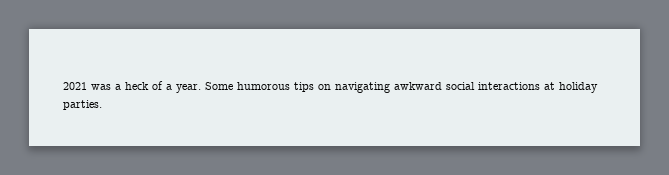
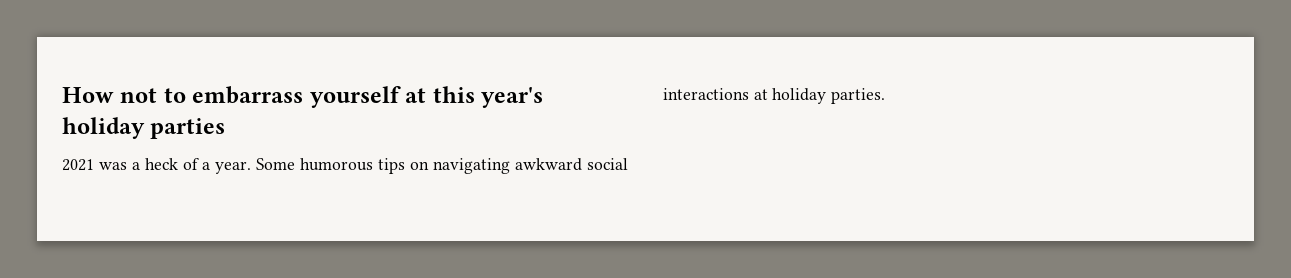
+ How not to embarrass yourself at this year's holiday parties

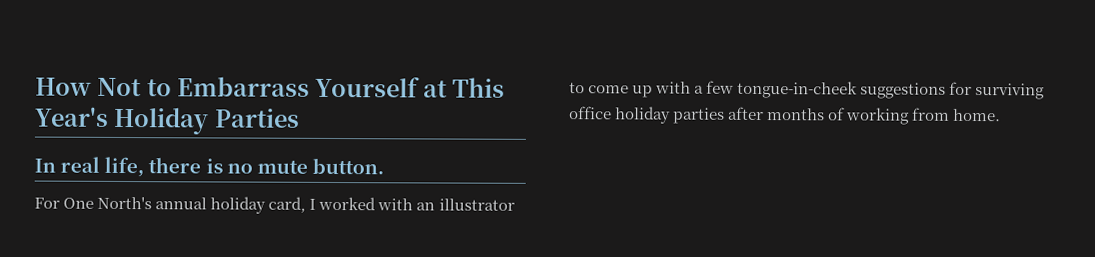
- How not to embarrass yourself at this year's holiday parties
- 2021 was a heck of a year. Some humorous tips on navigating awkward social interactions at holiday parties.
+ How Not to Embarrass Yourself at This Year's Holiday Parties
+ In real life, there is no mute button.
+ For One North's annual holiday card, I worked with an illustrator to come up with a few tongue-in-cheek suggestions for surviving office holiday parties after months of working from home.

